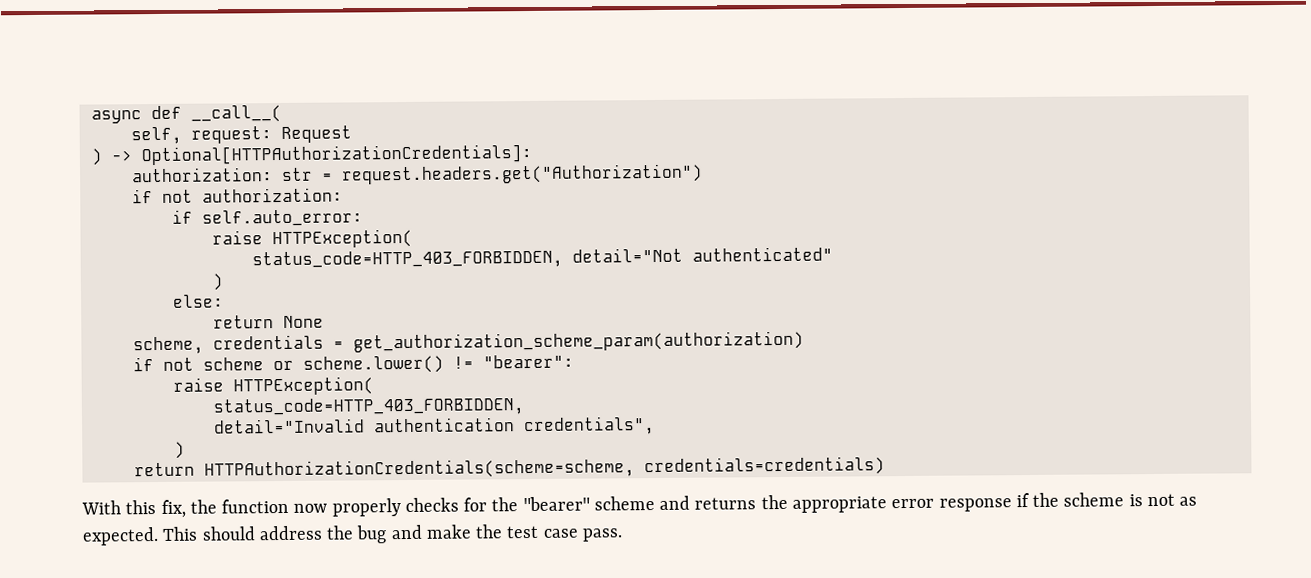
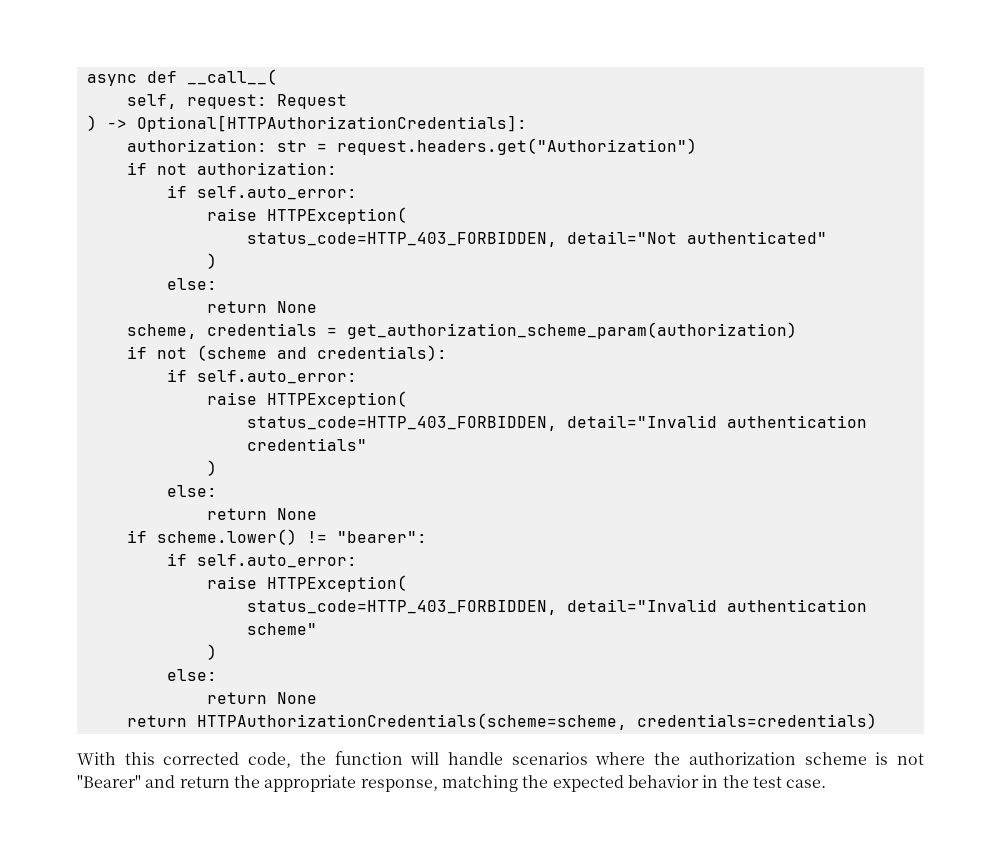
- if not scheme or scheme.lower() != "bearer":
+ if not (scheme and credentials):
+ if self.auto_error:
  raise HTTPException(
- status_code=HTTP_403_FORBIDDEN,
- detail="Invalid authentication credentials",
+ status_code=HTTP_403_FORBIDDEN, detail="Invalid authentication credentials"
  )
+ else:
+ return None
+ if scheme.lower() != "bearer":
+ if self.auto_error:
+ raise HTTPException(
+ status_code=HTTP_403_FORBIDDEN, detail="Invalid authentication scheme"
+ )
+ else:
+ return None
- With this fix, the function now properly checks for the "bearer" scheme and returns the appropriate error response if the scheme is not as expected. This should address the bug and make the test case pass.
+ With this corrected code, the function will handle scenarios where the authorization scheme is not "Bearer" and return the appropriate response, matching the expected behavior in the test case.

